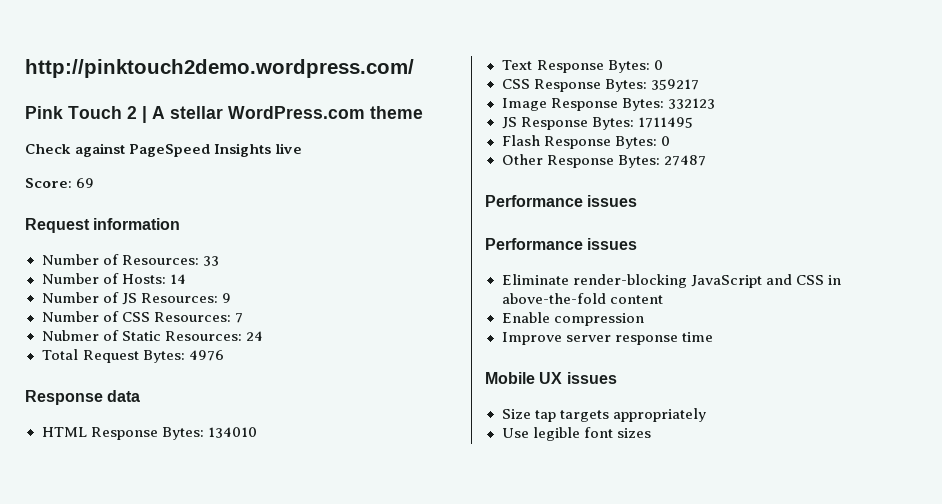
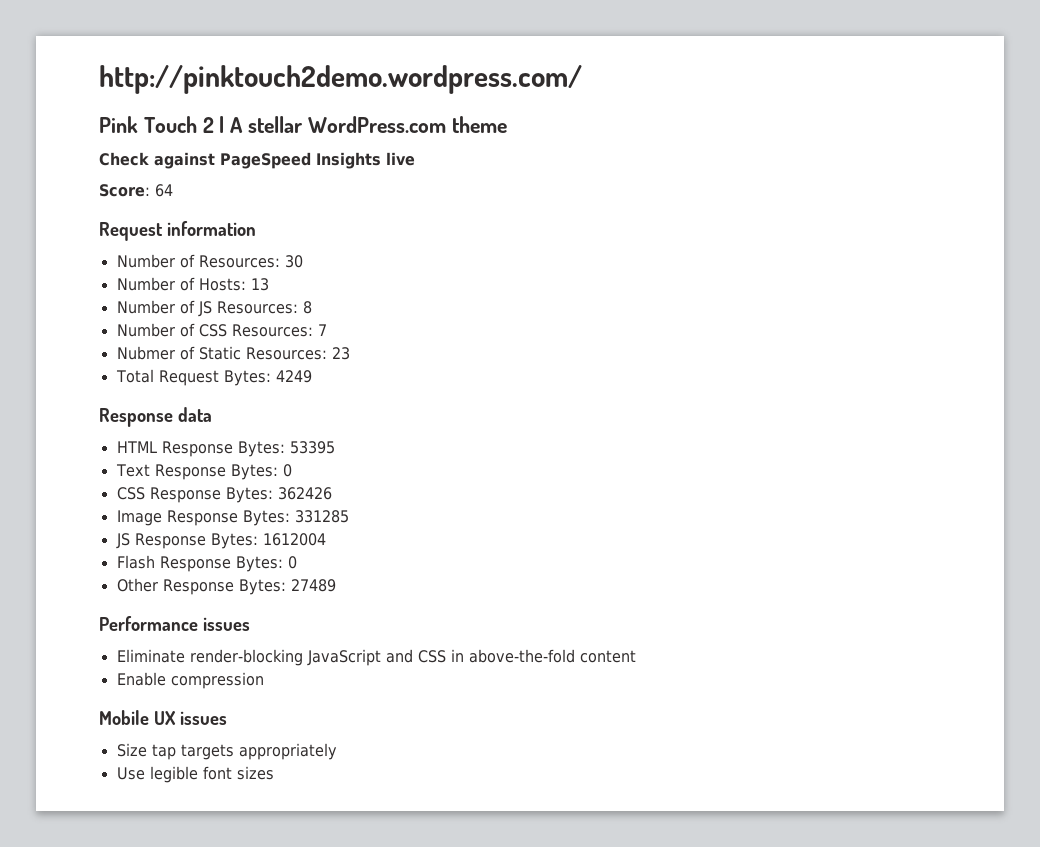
- Score: 69
+ Score: 64
- Number of Resources: 33
+ Number of Resources: 30
- Number of Hosts: 14
+ Number of Hosts: 13
- Number of JS Resources: 9
+ Number of JS Resources: 8
- Nubmer of Static Resources: 24
+ Nubmer of Static Resources: 23
- Total Request Bytes: 4976
+ Total Request Bytes: 4249
- HTML Response Bytes: 134010
+ HTML Response Bytes: 53395
- CSS Response Bytes: 359217
+ CSS Response Bytes: 362426
- Image Response Bytes: 332123
+ Image Response Bytes: 331285
- JS Response Bytes: 1711495
+ JS Response Bytes: 1612004
- Other Response Bytes: 27487
- Performance issues
+ Other Response Bytes: 27489
- Improve server response time

